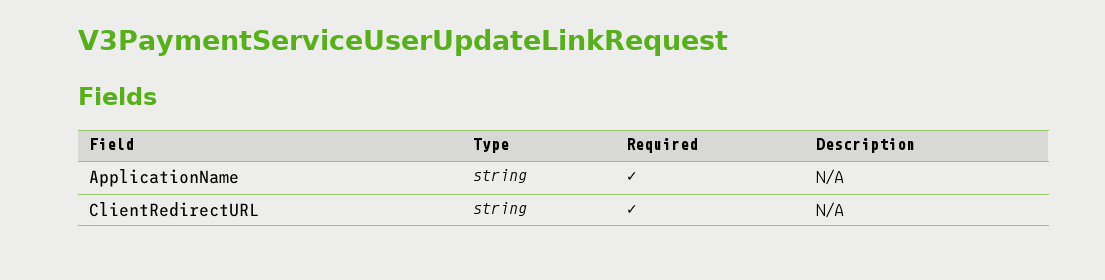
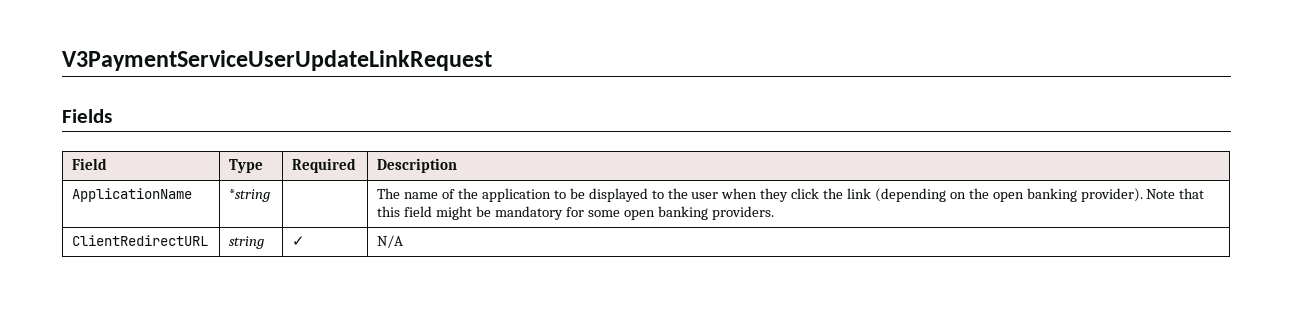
- ApplicationName | string | ✓ | N/A
+ ApplicationName | *string | | The name of the application to be displayed to the user when they click the link (depending on the open banking provider). Note that this field might be mandatory for some open banking providers.

